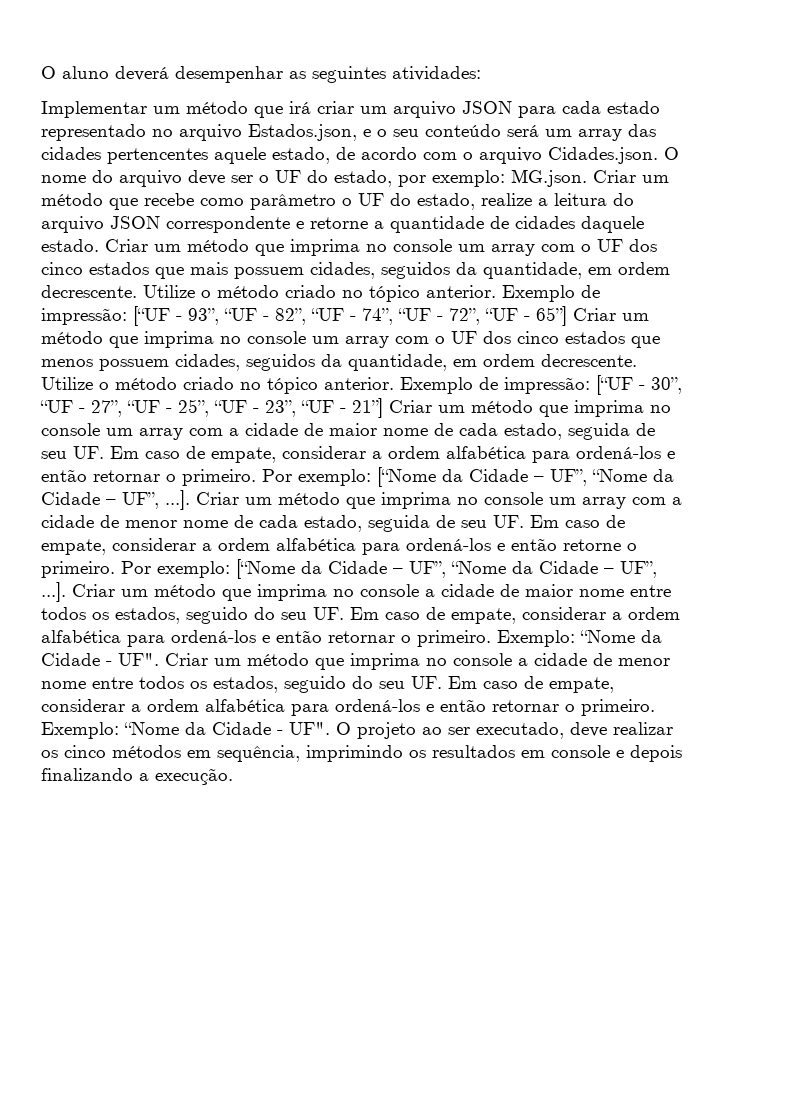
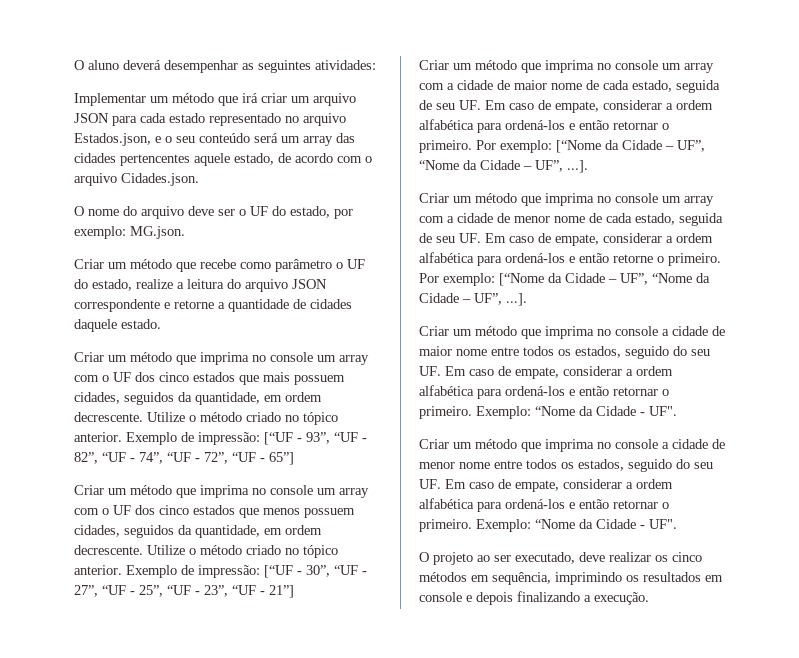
- Implementar um método que irá criar um arquivo JSON para cada estado representado no arquivo Estados.json, e o seu conteúdo será um array das cidades pertencentes aquele estado, de acordo com o arquivo Cidades.json. O nome do arquivo deve ser o UF do estado, por exemplo:
+ Implementar um método que irá criar um arquivo JSON para cada estado representado no arquivo Estados.json, e o seu conteúdo será um array das cidades pertencentes aquele estado, de acordo com o arquivo Cidades.json.
+ O nome do arquivo deve ser o UF do estado, por exemplo:
- MG.json. Criar um método que recebe como parâmetro o UF do estado, realize a leitura do arquivo JSON correspondente e retorne a quantidade de cidades daquele estado. Criar um método que imprima no console um array com o UF dos cinco estados que mais possuem cidades, seguidos da quantidade, em ordem decrescente.
+ MG.json.
+ Criar um método que recebe como parâmetro o UF do estado, realize a leitura do arquivo JSON correspondente e retorne a quantidade de cidades daquele estado.
+ Criar um método que imprima no console um array com o UF dos cinco estados que mais possuem cidades, seguidos da quantidade, em ordem decrescente.
- Exemplo de impressão: [“UF - 93”, “UF - 82”, “UF - 74”, “UF - 72”, “UF - 65”] Criar um método que imprima no console um array com o UF dos cinco estados que menos possuem cidades, seguidos da quantidade, em ordem decrescente.
+ Exemplo de impressão: [“UF - 93”, “UF - 82”, “UF - 74”, “UF - 72”, “UF - 65”]
+ Criar um método que imprima no console um array com o UF dos cinco estados que menos possuem cidades, seguidos da quantidade, em ordem decrescente.
- Exemplo de impressão: [“UF - 30”, “UF - 27”, “UF - 25”, “UF - 23”, “UF - 21”] Criar um método que imprima no console um array com a cidade de maior nome de cada estado, seguida de seu UF. Em caso de empate, considerar a ordem alfabética para ordená-los e então retornar o primeiro. Por exemplo: [“Nome da Cidade – UF”, “Nome da Cidade – UF”, ...]. Criar um método que imprima no console um array com a cidade de menor nome de cada estado, seguida de seu UF. Em caso de empate, considerar a ordem alfabética para ordená-los e então retorne o primeiro. Por exemplo: [“Nome da Cidade – UF”, “Nome da Cidade – UF”, ...]. Criar um método que imprima no console a cidade de maior nome entre todos os estados, seguido do seu UF. Em caso de empate, considerar a ordem alfabética para ordená-los e então retornar o primeiro. Exemplo: “Nome da Cidade - UF". Criar um método que imprima no console a cidade de menor nome entre todos os estados, seguido do seu UF. Em caso de empate, considerar a ordem alfabética para ordená-los e então retornar o primeiro. Exemplo: “Nome da Cidade - UF". O projeto ao ser executado, deve realizar os cinco métodos em sequência, imprimindo os resultados em console e depois finalizando a execução.
+ Exemplo de impressão: [“UF - 30”, “UF - 27”, “UF - 25”, “UF - 23”, “UF - 21”]
+ Criar um método que imprima no console um array com a cidade de maior nome de cada estado, seguida de seu UF. Em caso de empate, considerar a ordem alfabética para ordená-los e então retornar o primeiro. Por exemplo: [“Nome da Cidade – UF”, “Nome da Cidade – UF”, ...].
+ Criar um método que imprima no console um array com a cidade de menor nome de cada estado, seguida de seu UF. Em caso de empate, considerar a ordem alfabética para ordená-los e então retorne o primeiro. Por exemplo: [“Nome da Cidade – UF”, “Nome da Cidade – UF”, ...].
+ Criar um método que imprima no console a cidade de maior nome entre todos os estados, seguido do seu UF. Em caso de empate, considerar a ordem alfabética para ordená-los e então retornar o primeiro. Exemplo: “Nome da Cidade - UF".
+ Criar um método que imprima no console a cidade de menor nome entre todos os estados, seguido do seu UF. Em caso de empate, considerar a ordem alfabética para ordená-los e então retornar o primeiro. Exemplo: “Nome da Cidade - UF".
+ O projeto ao ser executado, deve realizar os cinco métodos em sequência, imprimindo os resultados em console e depois finalizando a execução.

